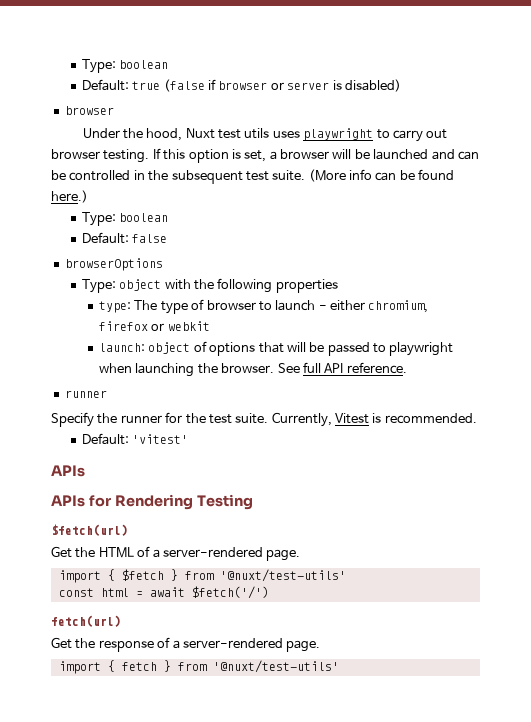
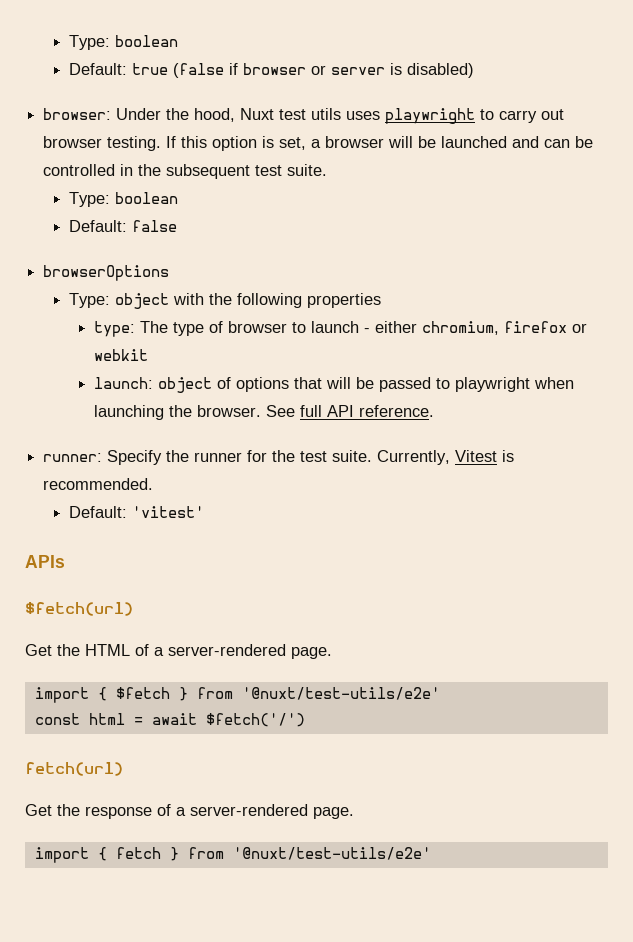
  Default: true (false if browser or server is disabled)
- browser
- Under the hood, Nuxt test utils uses playwright to carry out browser testing.
+ browser: Under the hood, Nuxt test utils uses playwright to carry out browser testing.
- (More info can be found here.)
  See full API reference.
- runner
- Specify the runner for the test suite.
+ runner: Specify the runner for the test suite.
- APIs for Rendering Testing
- import { $fetch } from '@nuxt/test-utils'
+ import { $fetch } from '@nuxt/test-utils/e2e'
- import { fetch } from '@nuxt/test-utils'
+ import { fetch } from '@nuxt/test-utils/e2e'

